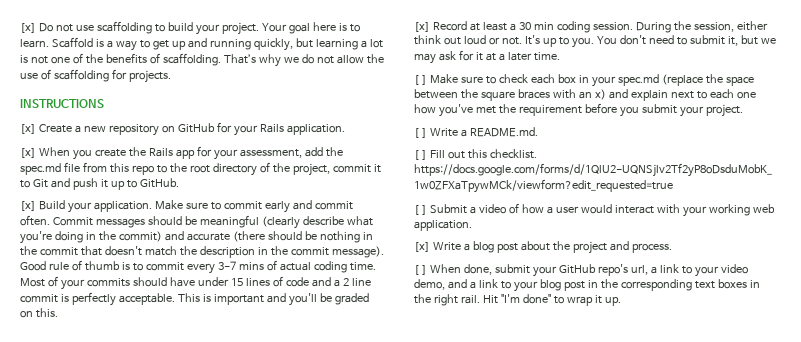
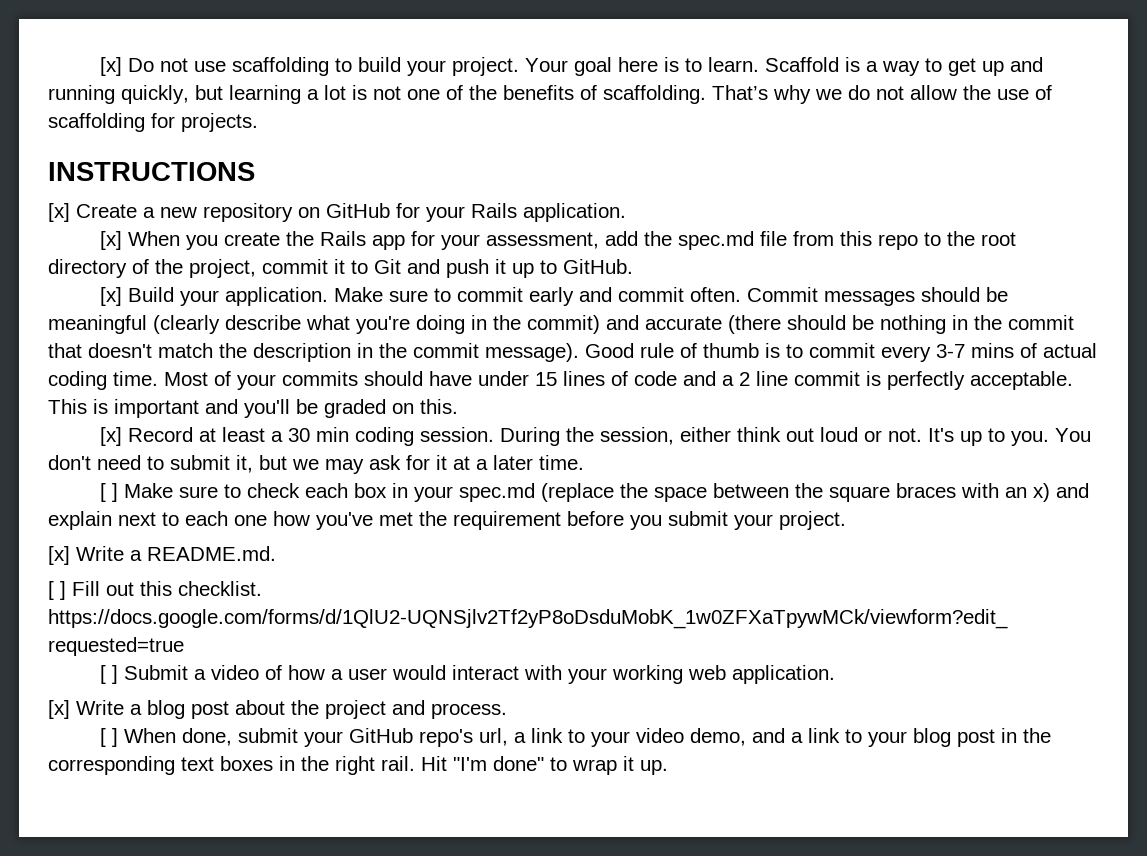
- [ ] Write a README.md.
+ [x] Write a README.md.

